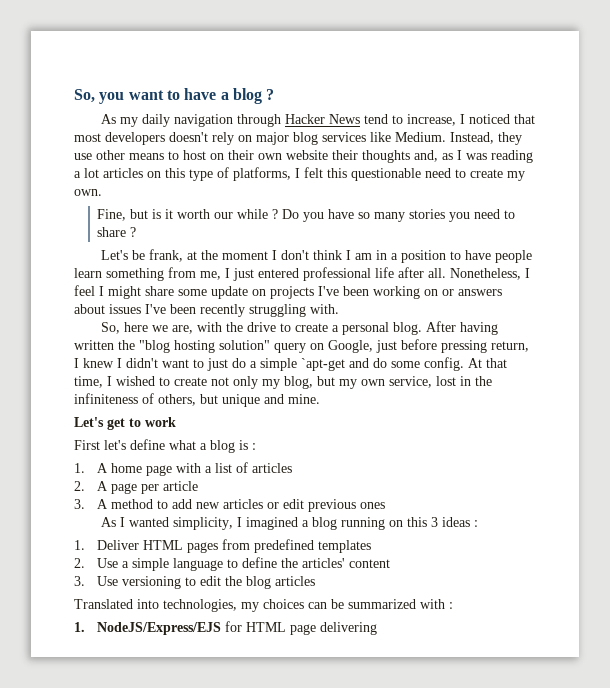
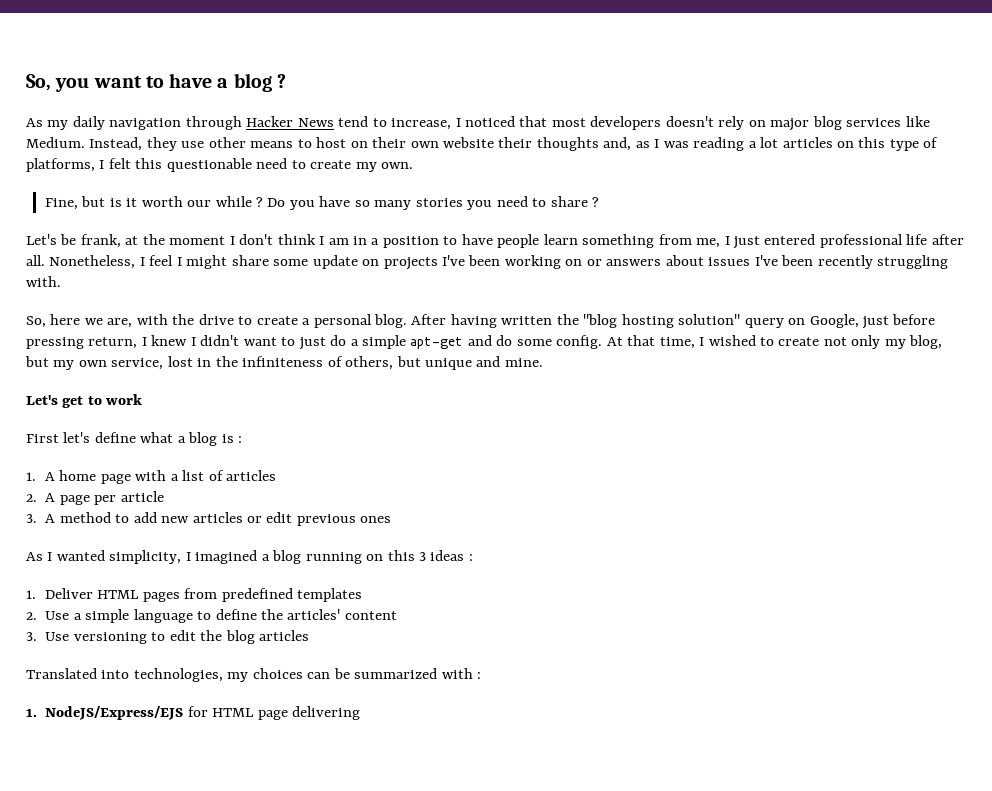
- After having written the "blog hosting solution" query on Google, just before pressing return, I knew I didn't want to just do a simple `apt-get and do some config.
+ After having written the "blog hosting solution" query on Google, just before pressing return, I knew I didn't want to just do a simple apt-get and do some config.

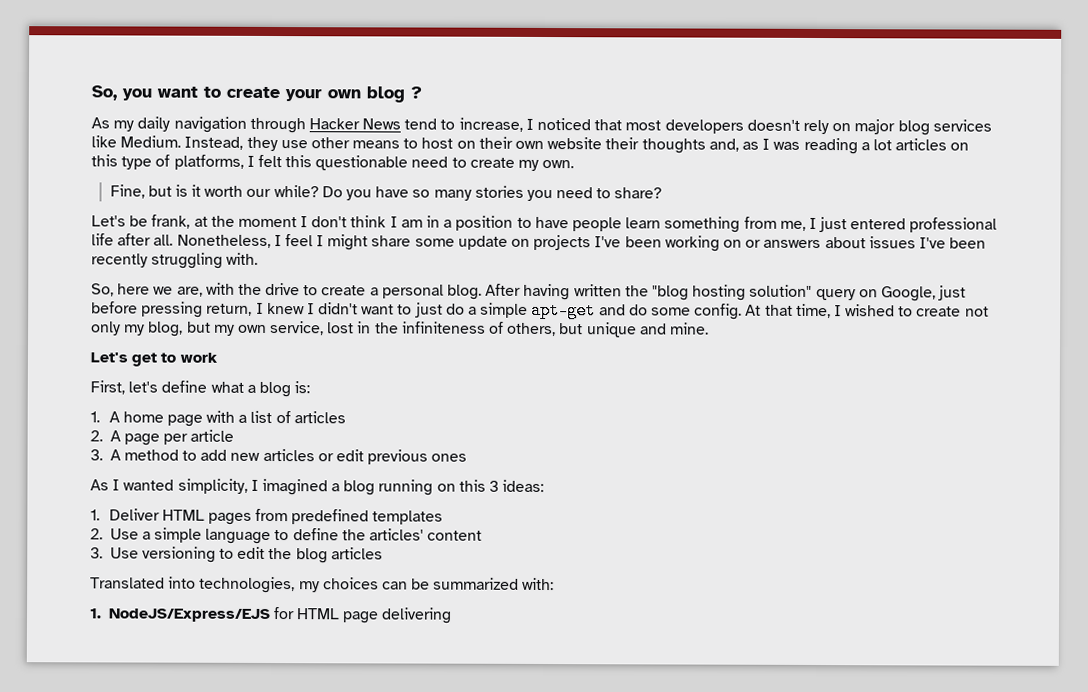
- So, you want to have a blog ?
+ So, you want to create your own blog ?
- Fine, but is it worth our while ?
+ Fine, but is it worth our while?
- Do you have so many stories you need to share ?
+ Do you have so many stories you need to share?
- First let's define what a blog is :
+ First, let's define what a blog is:
- As I wanted simplicity, I imagined a blog running on this 3 ideas :
+ As I wanted simplicity, I imagined a blog running on this 3 ideas:
- Translated into technologies, my choices can be summarized with :
+ Translated into technologies, my choices can be summarized with:

